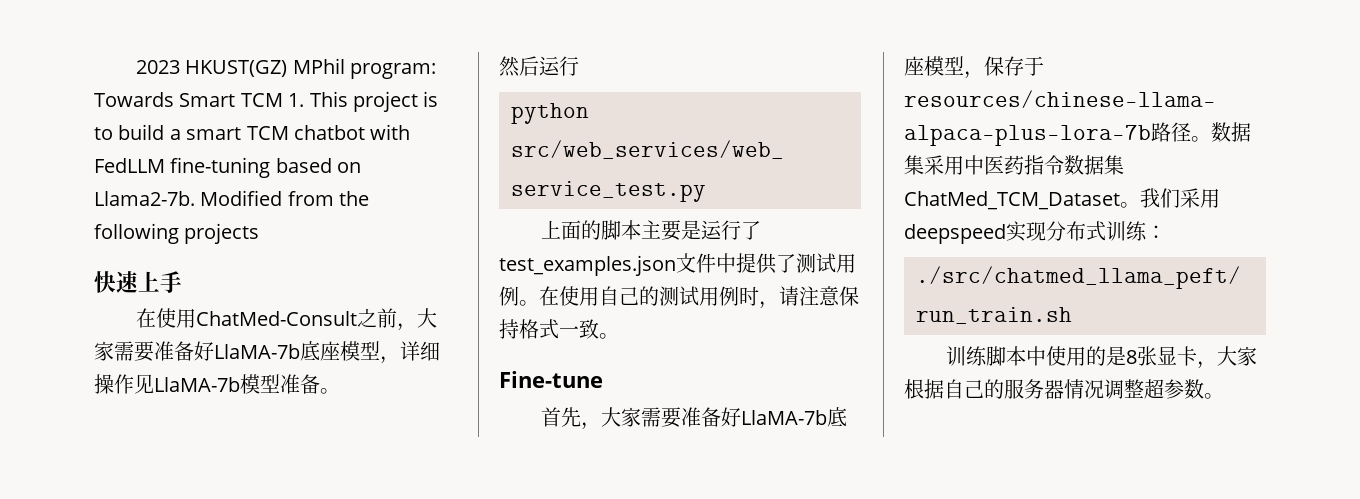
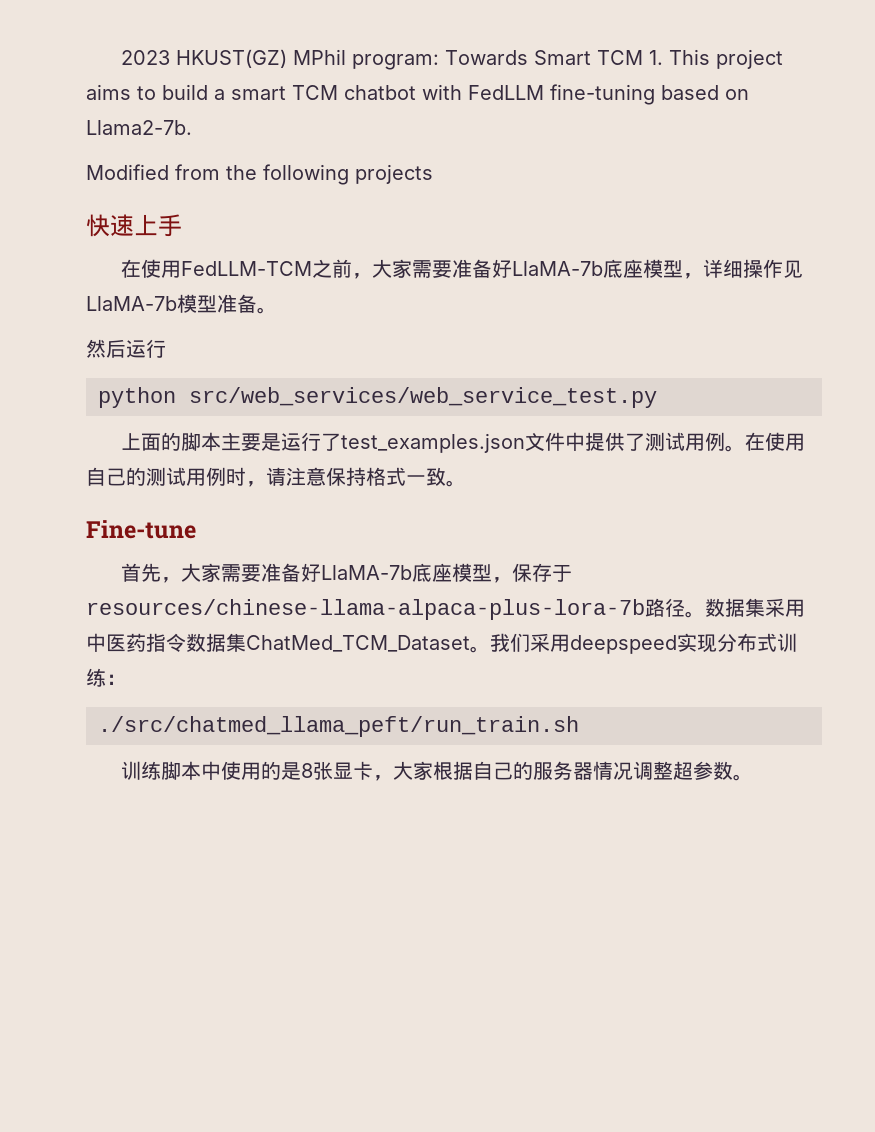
- 2023 HKUST(GZ) MPhil program: Towards Smart TCM 1. This project is to build a smart TCM chatbot with FedLLM fine-tuning based on Llama2-7b. Modified from the following projects
+ 2023 HKUST(GZ) MPhil program: Towards Smart TCM 1. This project aims to build a smart TCM chatbot with FedLLM fine-tuning based on Llama2-7b.
+ Modified from the following projects
- 在使用ChatMed-Consult之前，大家需要准备好LlaMA-7b底座模型，详细操作见LlaMA-7b模型准备。
+ 在使用FedLLM-TCM之前，大家需要准备好LlaMA-7b底座模型，详细操作见LlaMA-7b模型准备。

